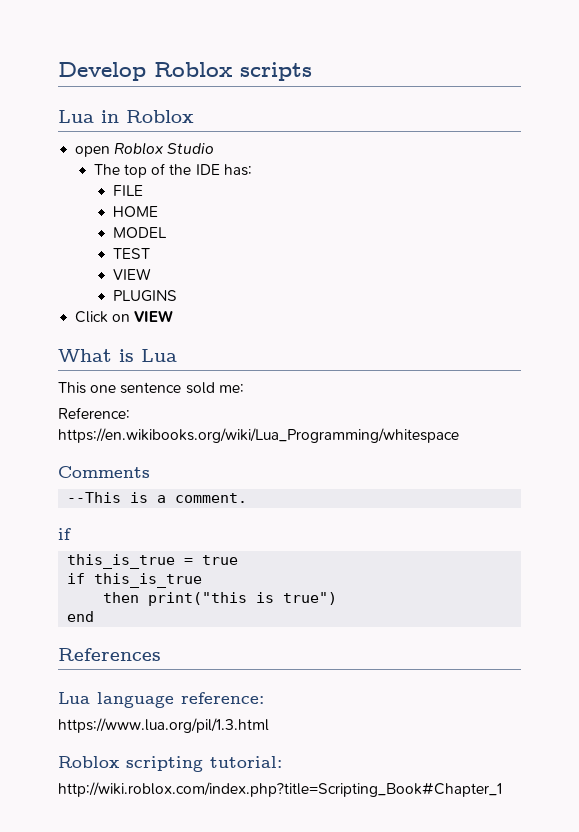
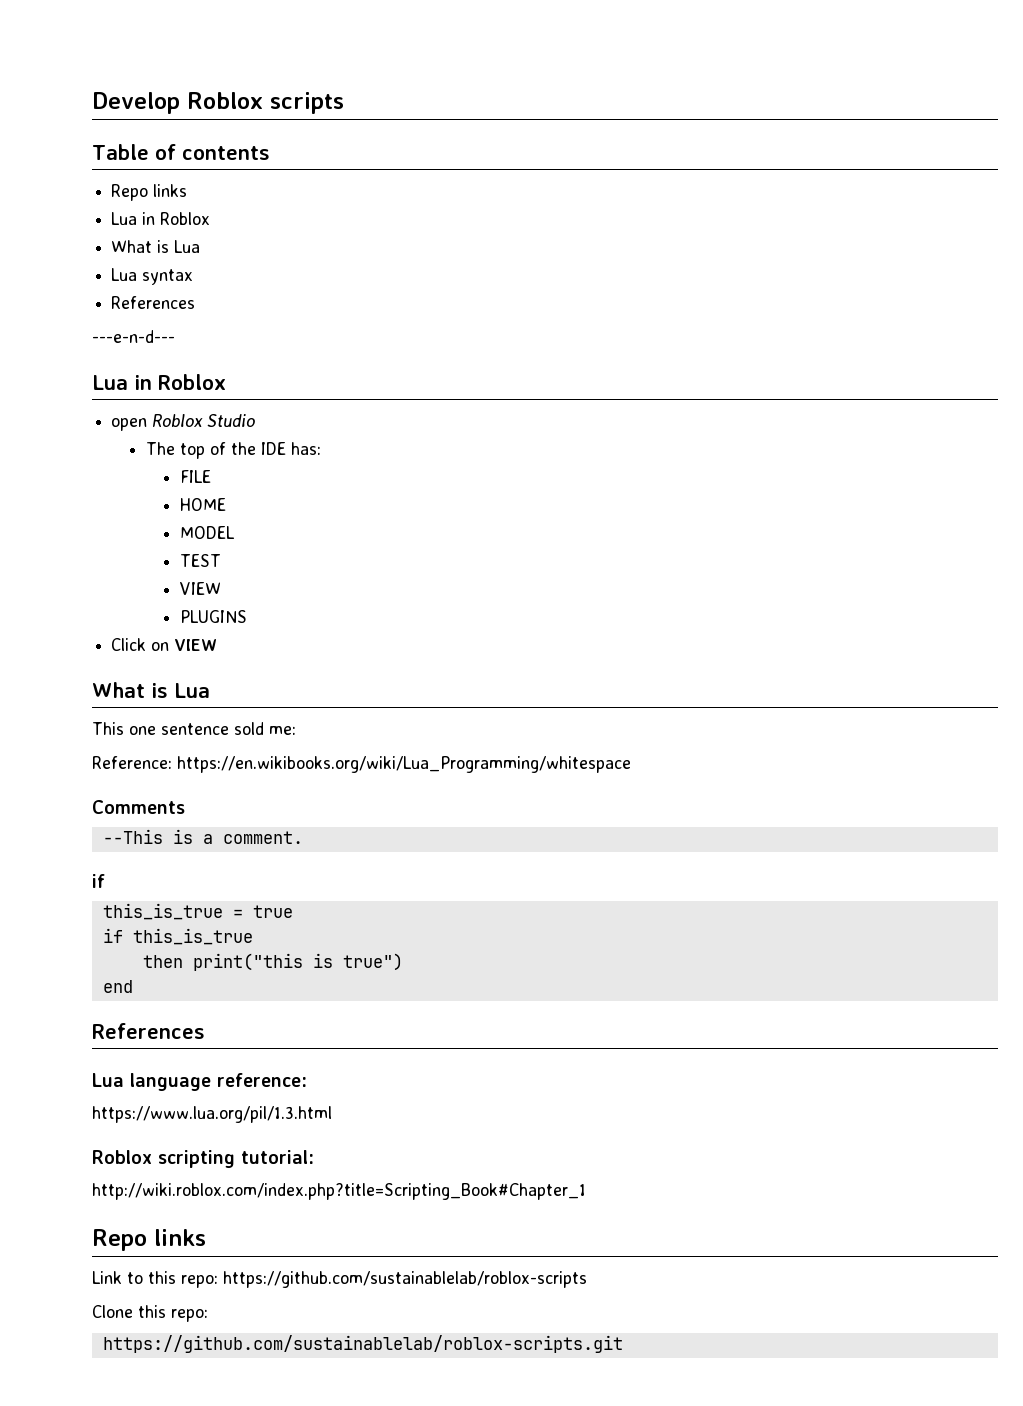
+ Table of contents
+ Repo links
+ Lua in Roblox
+ What is Lua
+ Lua syntax
+ References
+ ---e-n-d---
  http://wiki.roblox.com/index.php?title=Scripting_Book#Chapter_1
+ Repo links
+ Link to this repo: https://github.com/sustainablelab/roblox-scripts
+ Clone this repo:
+ https://github.com/sustainablelab/roblox-scripts.git

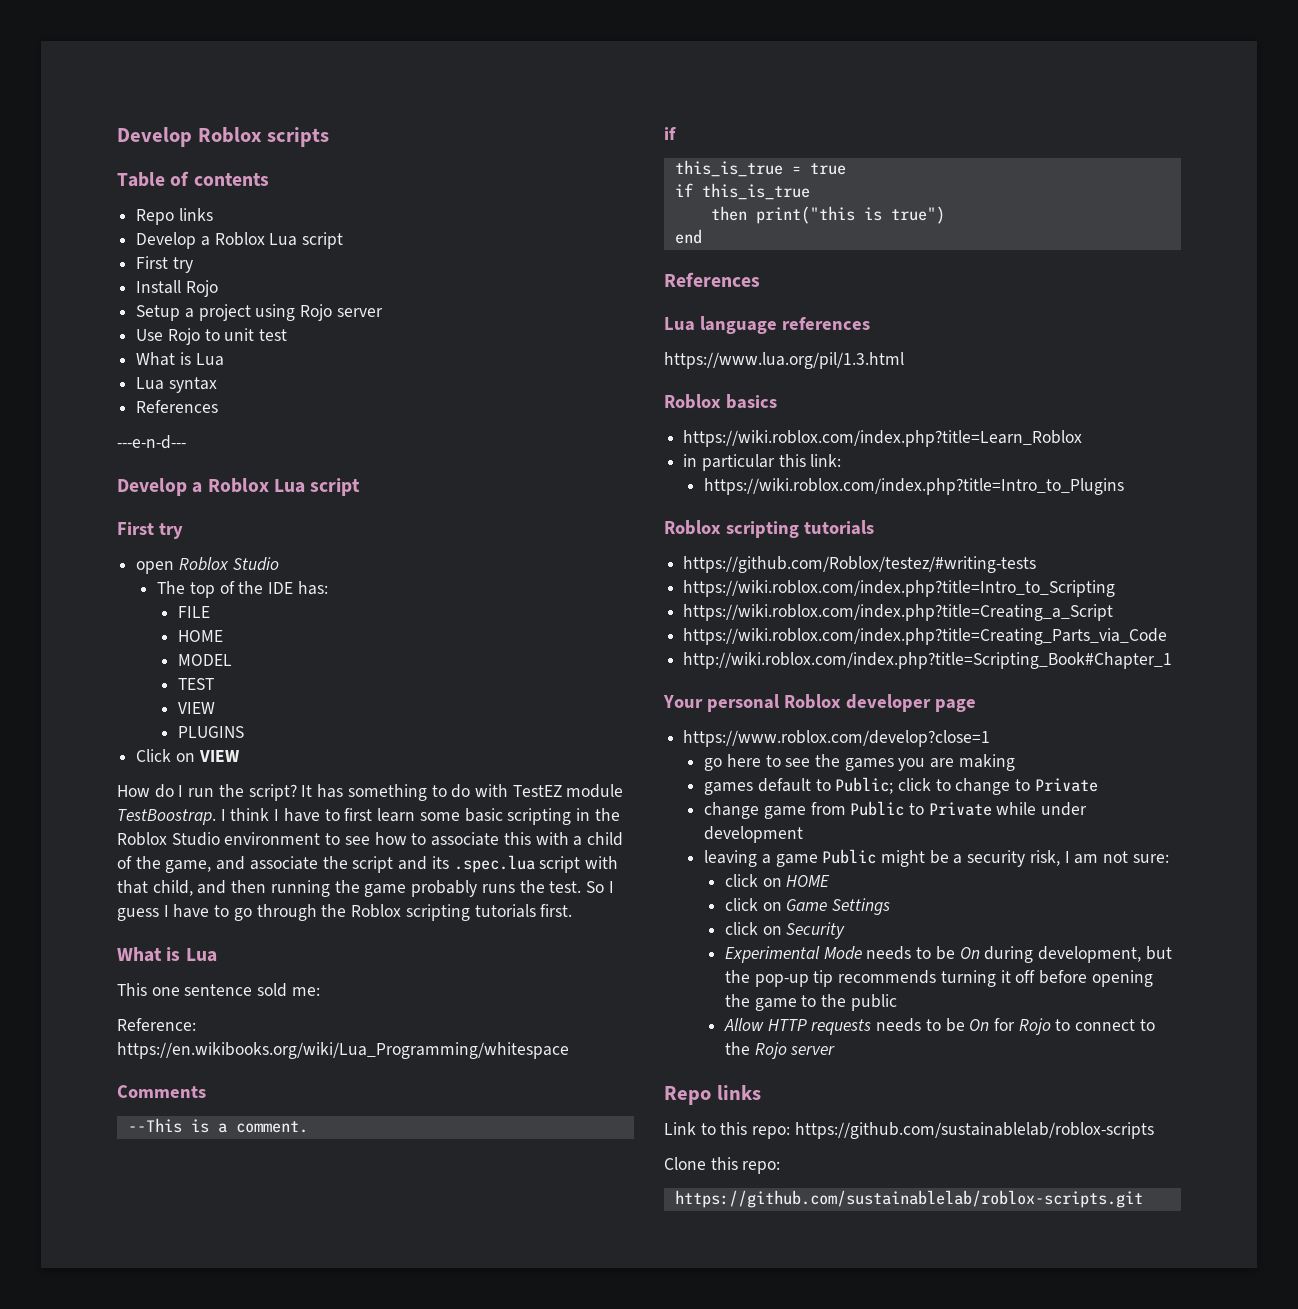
  Table of contents
  Repo links
- Lua in Roblox
+ Develop a Roblox Lua script
+ First try
+ Install Rojo
+ Setup a project using Rojo server
+ Use Rojo to unit test
  ---e-n-d---
- Lua in Roblox
+ Develop a Roblox Lua script
+ First try
+ How do I run the script? It has something to do with TestEZ module TestBoostrap. I think I have to first learn some basic scripting in the Roblox Studio environment to see how to associate this with a child of the game, and associate the script and its .spec.lua script with that child, and then running the game probably runs the test. So I guess I have to go through the Roblox scripting tutorials first.
- Lua language reference:
+ Lua language references
- Roblox scripting tutorial:
+ Roblox basics
+ https://wiki.roblox.com/index.php?title=Learn_Roblox
+ in particular this link:
+ https://wiki.roblox.com/index.php?title=Intro_to_Plugins
+ Roblox scripting tutorials
+ https://github.com/Roblox/testez/#writing-tests
+ https://wiki.roblox.com/index.php?title=Intro_to_Scripting
+ https://wiki.roblox.com/index.php?title=Creating_a_Script
+ https://wiki.roblox.com/index.php?title=Creating_Parts_via_Code
  http://wiki.roblox.com/index.php?title=Scripting_Book#Chapter_1
+ Your personal Roblox developer page
+ https://www.roblox.com/develop?close=1
+ go here to see the games you are making
+ games default to Public; click to change to Private
+ change game from Public to Private while under development
+ leaving a game Public might be a security risk, I am not sure:
+ click on HOME
+ click on Game Settings
+ click on Security
+ Experimental Mode needs to be On during development, but the pop-up tip recommends turning it off before opening the game to the public
+ Allow HTTP requests needs to be On for Rojo to connect to the Rojo server

